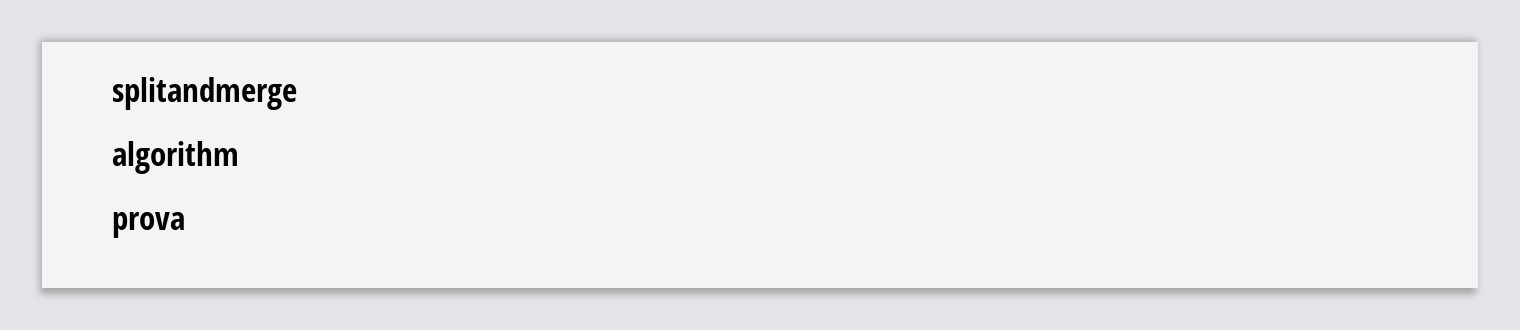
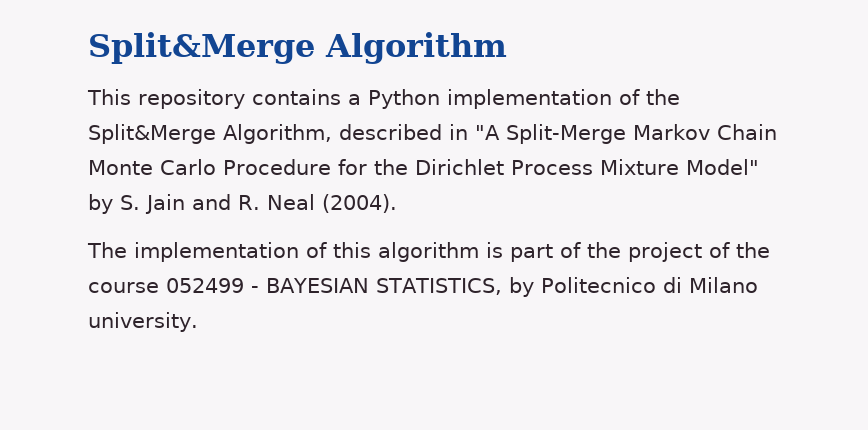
- splitandmerge
- algorithm
- prova
+ Split&Merge Algorithm
+ This repository contains a Python implementation of the Split&Merge Algorithm, described in "A Split-Merge Markov Chain Monte Carlo Procedure for the Dirichlet Process Mixture Model" by S. Jain and R. Neal (2004).
+ The implementation of this algorithm is part of the project of the course 052499 - BAYESIAN STATISTICS, by Politecnico di Milano university.

